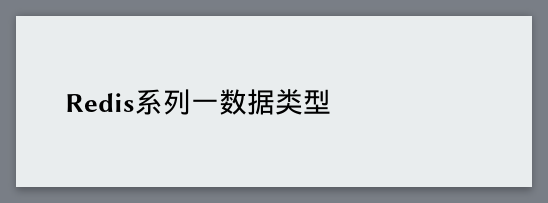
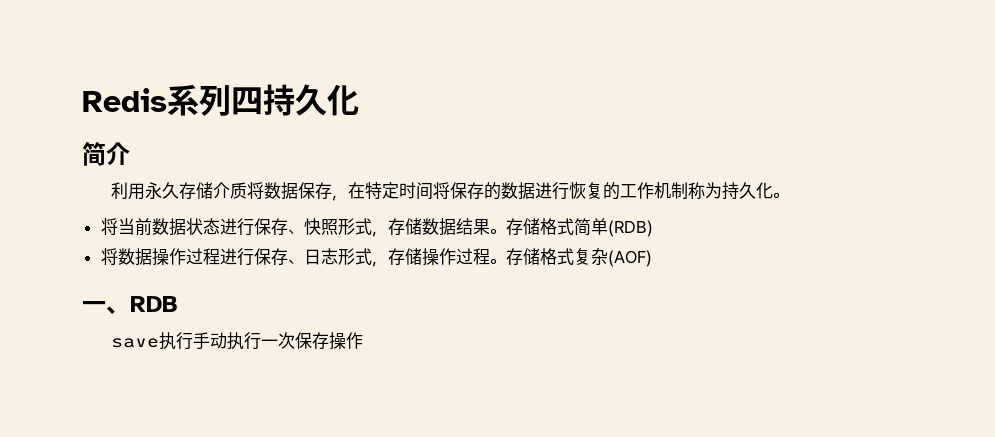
- Redis系列一数据类型
+ Redis系列四持久化
+ 简介
+ 利用永久存储介质将数据保存，在特定时间将保存的数据进行恢复的工作机制称为持久化。
+ 将当前数据状态进行保存、快照形式，存储数据结果。存储格式简单(RDB)
+ 将数据操作过程进行保存、日志形式，存储操作过程。存储格式复杂(AOF)
+ 一、RDB
+ save执行手动执行一次保存操作

